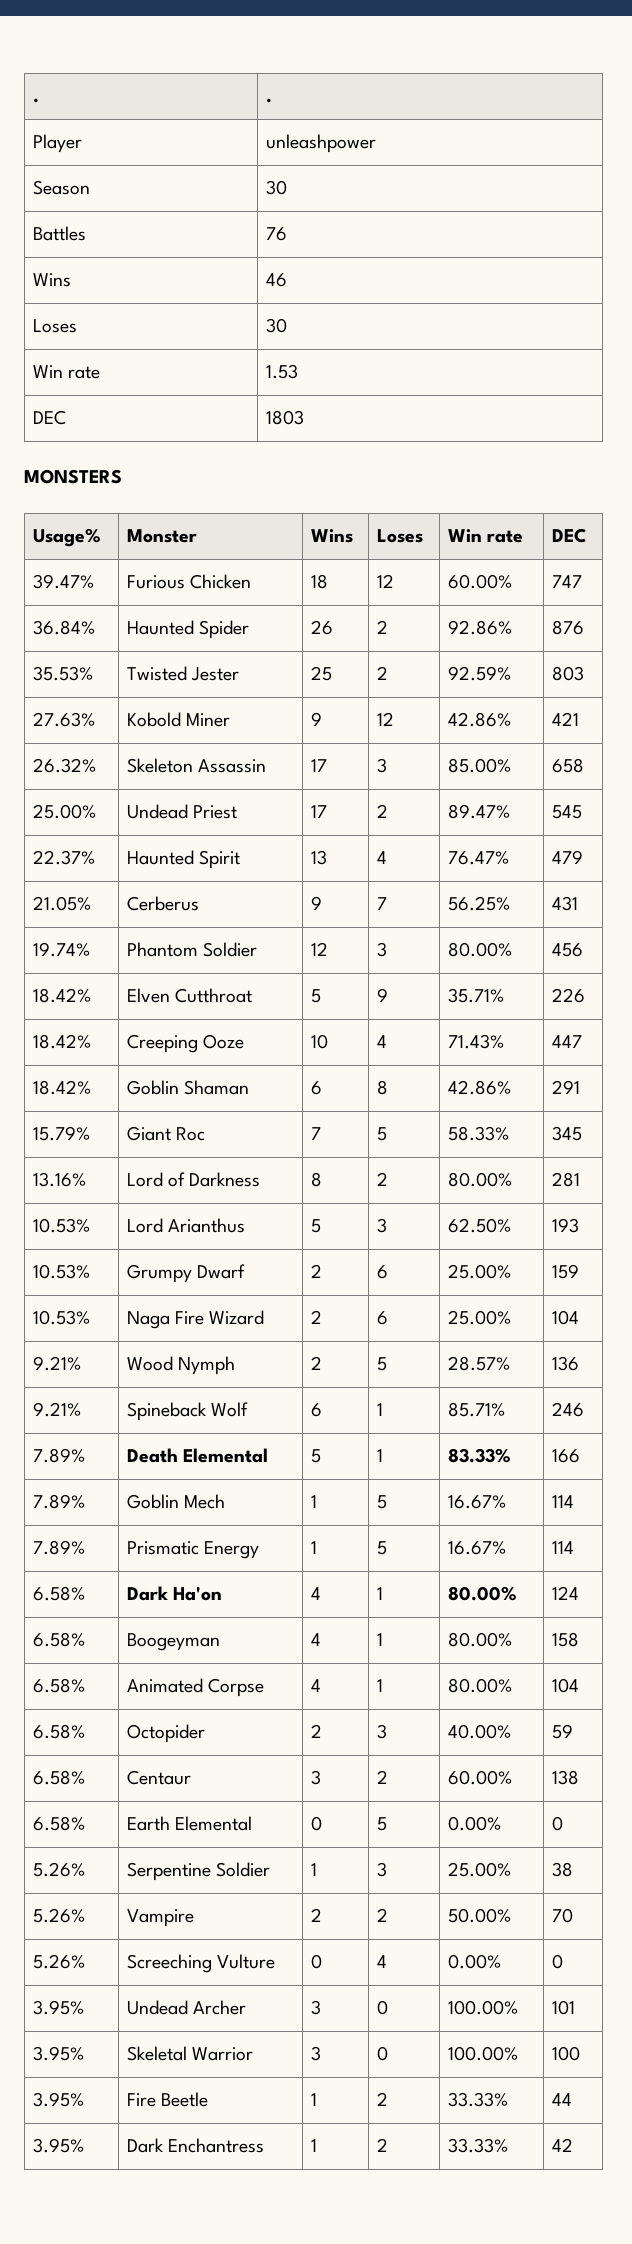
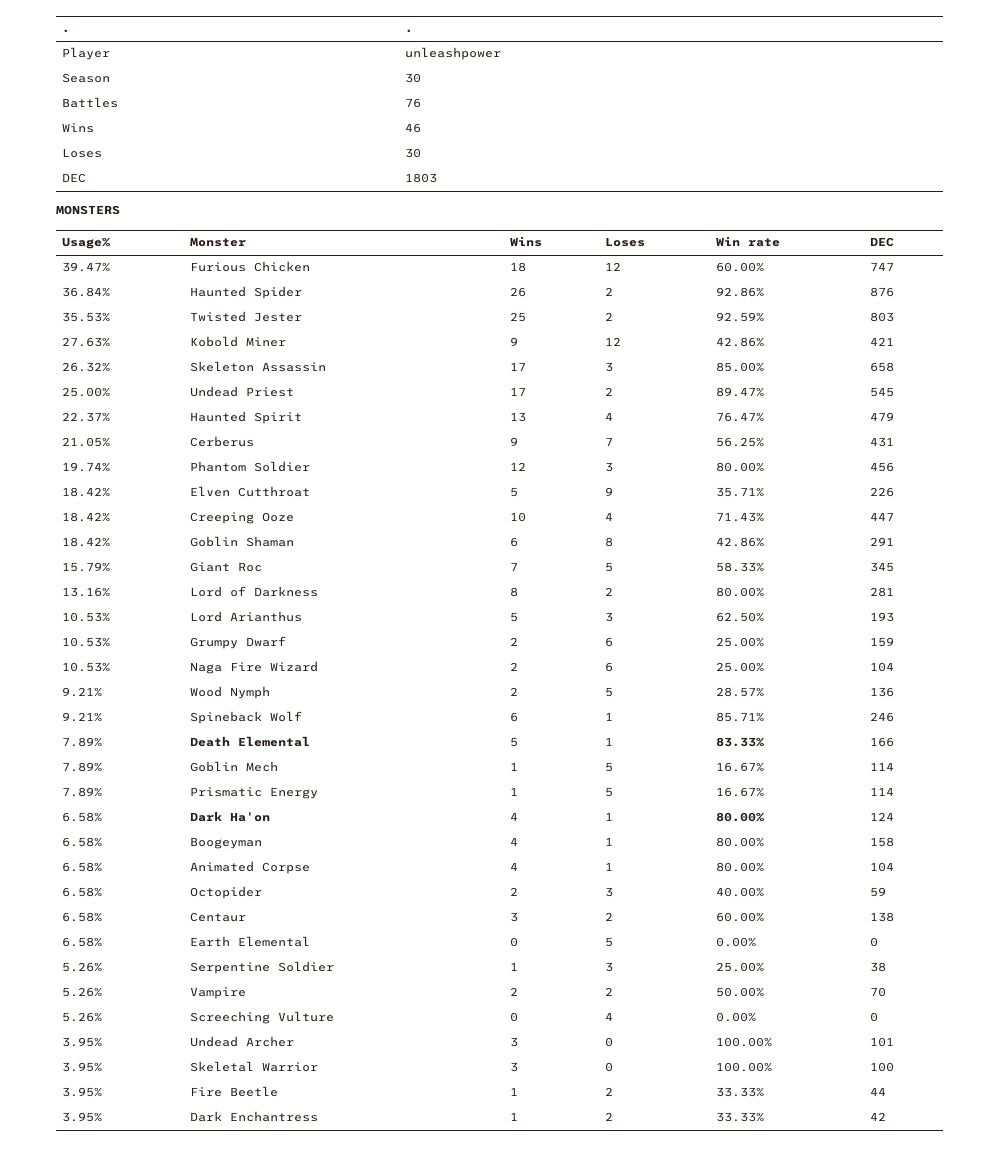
- Win rate | 1.53

